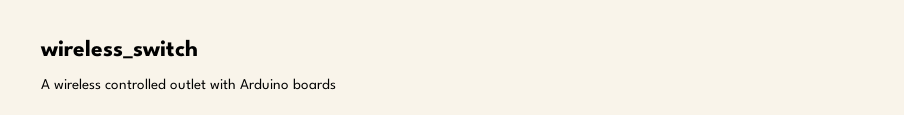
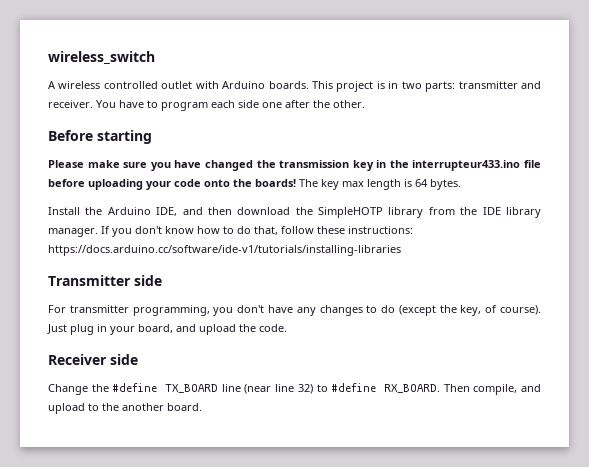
- A wireless controlled outlet with Arduino boards
+ A wireless controlled outlet with Arduino boards. This project is in two parts: transmitter and receiver. You have to program each side one after the other.
+ Before starting
+ Please make sure you have changed the transmission key in the interrupteur433.ino file before uploading your code onto the boards! The key max length is 64 bytes.
+ Install the Arduino IDE, and then download the SimpleHOTP library from the IDE library manager. If you don't know how to do that, follow these instructions: https://docs.arduino.cc/software/ide-v1/tutorials/installing-libraries
+ Transmitter side
+ For transmitter programming, you don't have any changes to do (except the key, of course). Just plug in your board, and upload the code.
+ Receiver side
+ Change the #define TX_BOARD line (near line 32) to #define RX_BOARD. Then compile, and upload to the another board.

